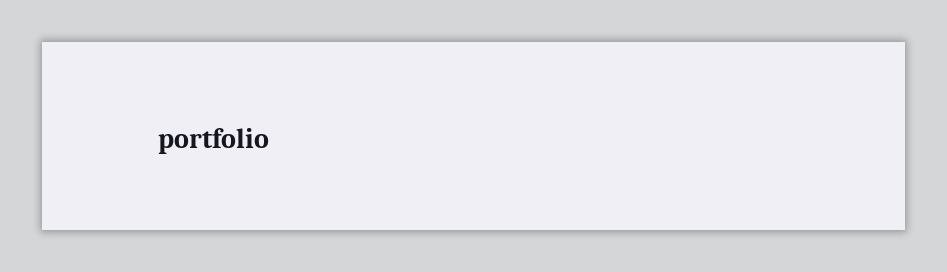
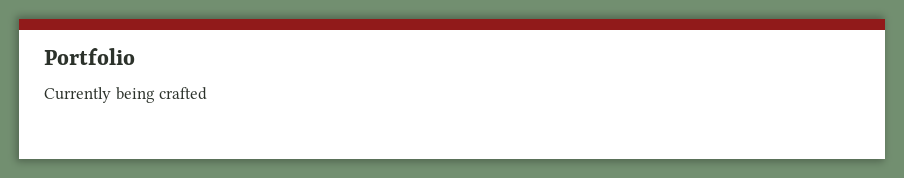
- portfolio
+ Portfolio
+ Currently being crafted

